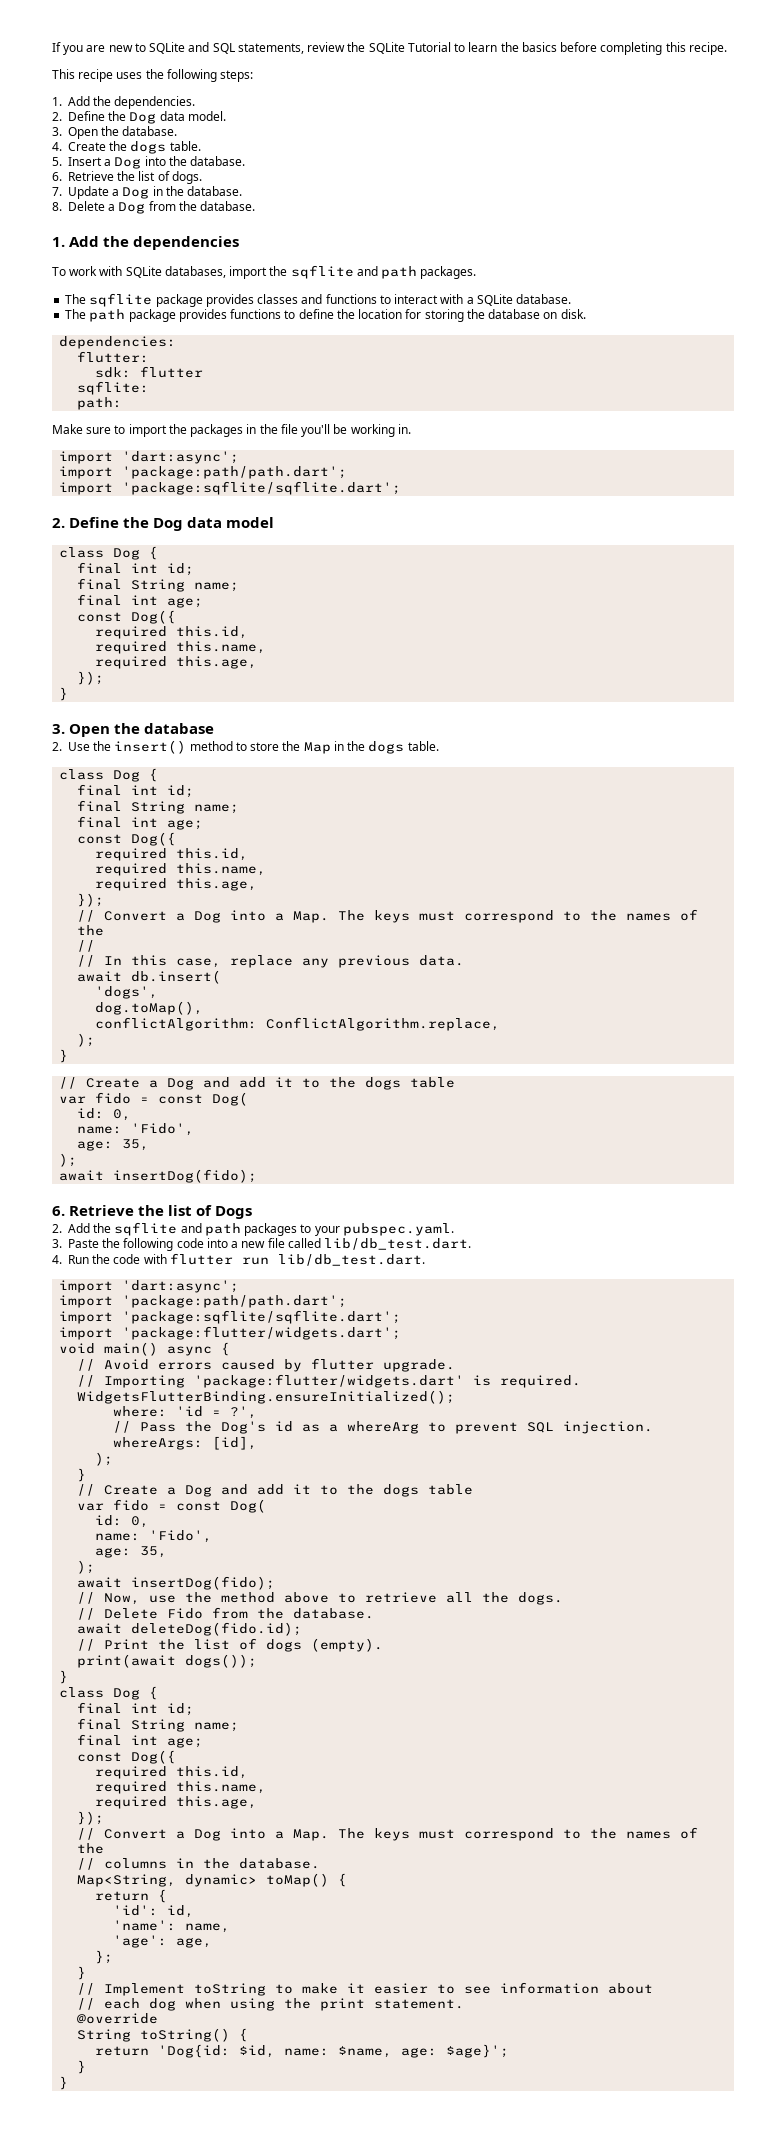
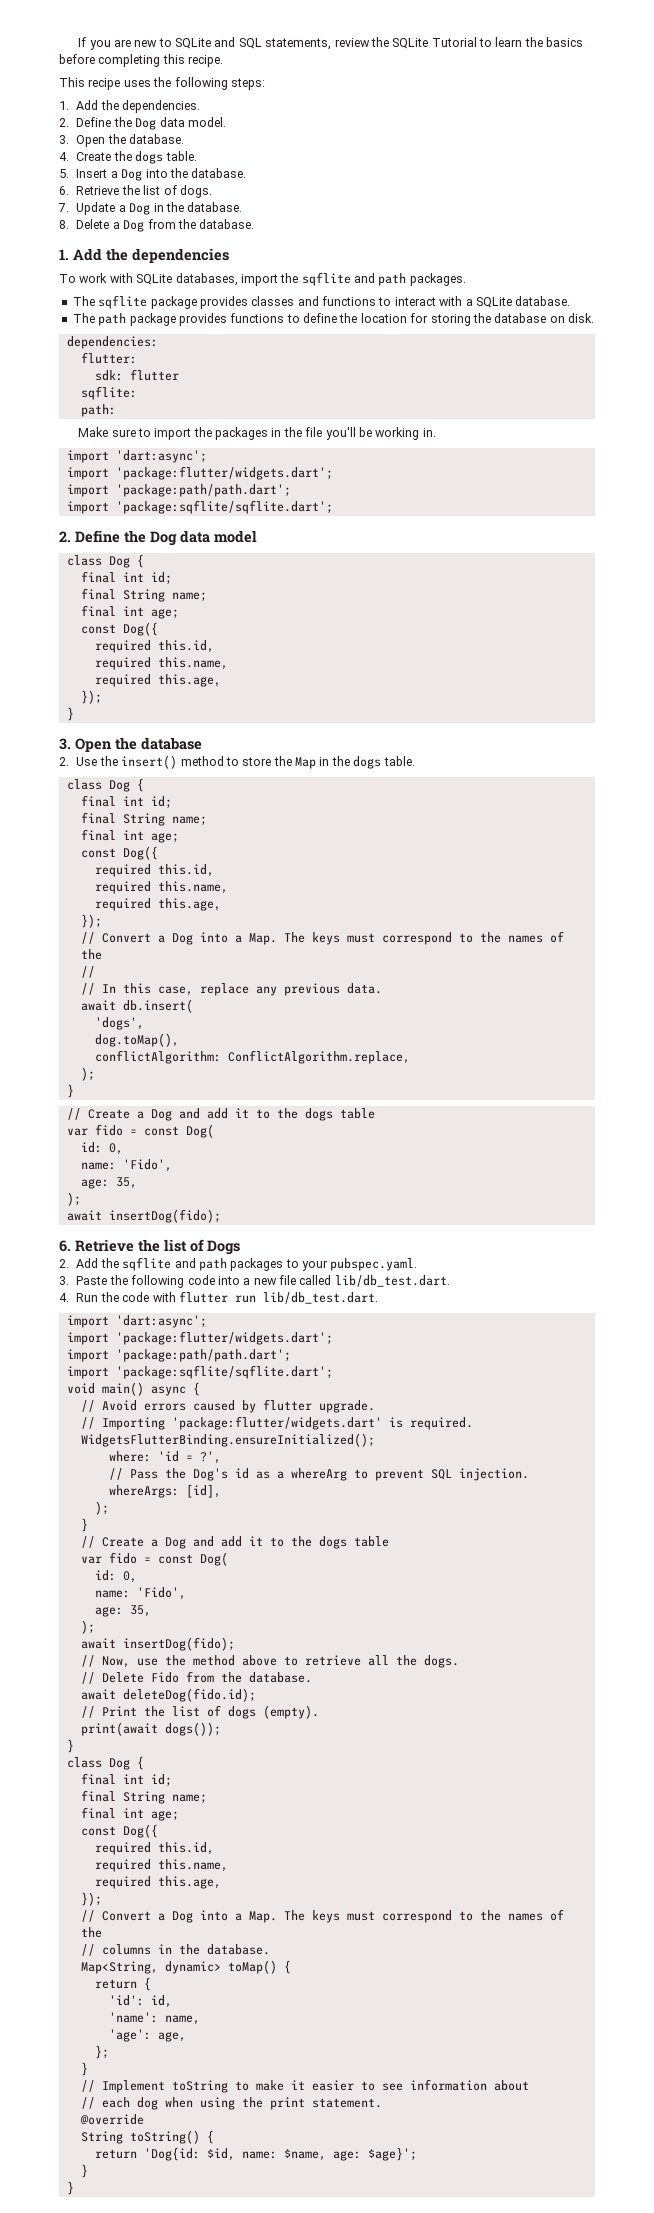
  Make sure to import the packages in the file you'll be working in.
  import 'dart:async';
+ import 'package:flutter/widgets.dart';
  4. Run the code with flutter run lib/db_test.dart.
  import 'dart:async';
+ import 'package:flutter/widgets.dart';
  import 'package:path/path.dart';
  import 'package:sqflite/sqflite.dart';
- import 'package:flutter/widgets.dart';

